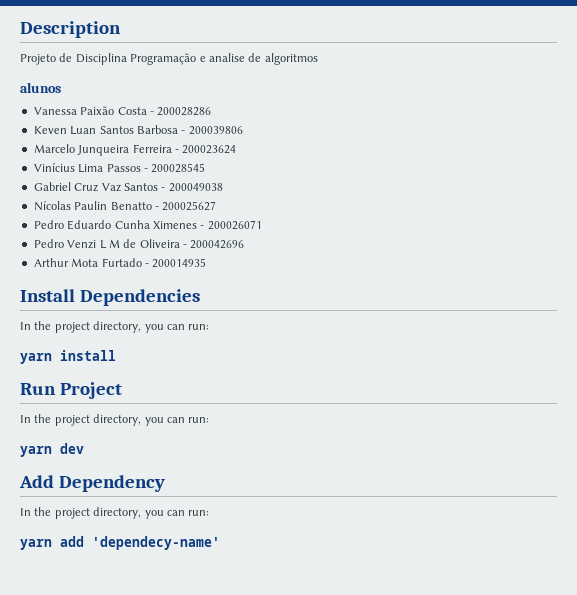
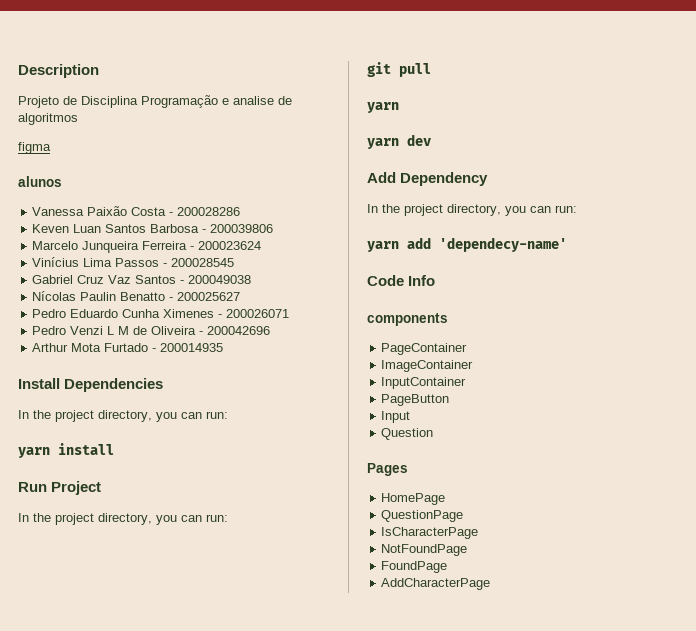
+ figma
+ git pull
+ yarn
+ Code Info
+ components
+ PageContainer
+ ImageContainer
+ InputContainer
+ PageButton
+ Input
+ Question
+ Pages
+ HomePage
+ QuestionPage
+ IsCharacterPage
+ NotFoundPage
+ FoundPage
+ AddCharacterPage

